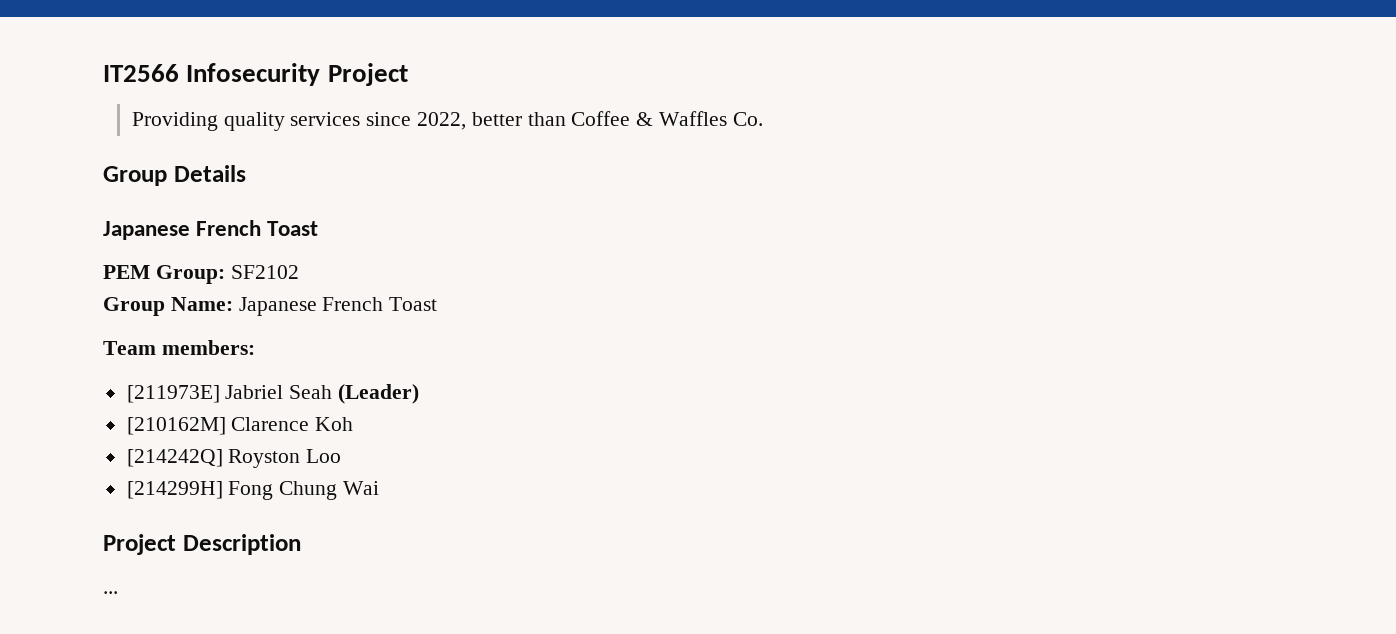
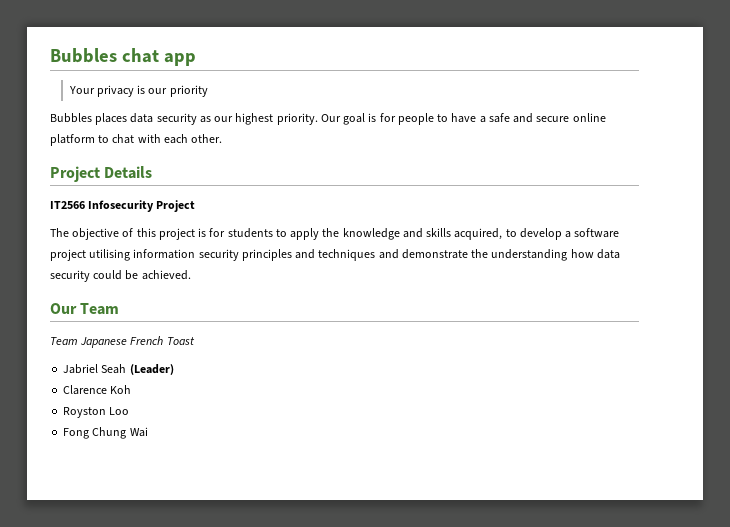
+ Bubbles chat app
+ Your privacy is our priority
+ Bubbles places data security as our highest priority. Our goal is for people to have a safe and secure online platform to chat with each other.
+ Project Details
  IT2566 Infosecurity Project
- Providing quality services since 2022, better than Coffee & Waffles Co.
- Group Details
- Japanese French Toast
- PEM Group: SF2102
- Group Name: Japanese French Toast
- Team members:
- [211973E] Jabriel Seah (Leader)
+ The objective of this project is for students to apply the knowledge and skills acquired, to develop a software project utilising information security principles and techniques and demonstrate the understanding how data security could be achieved.
+ Our Team
+ Team Japanese French Toast
+ Jabriel Seah (Leader)
- [210162M] Clarence Koh
+ Clarence Koh
- [214242Q] Royston Loo
+ Royston Loo
- [214299H] Fong Chung Wai
+ Fong Chung Wai
- Project Description
- ...

